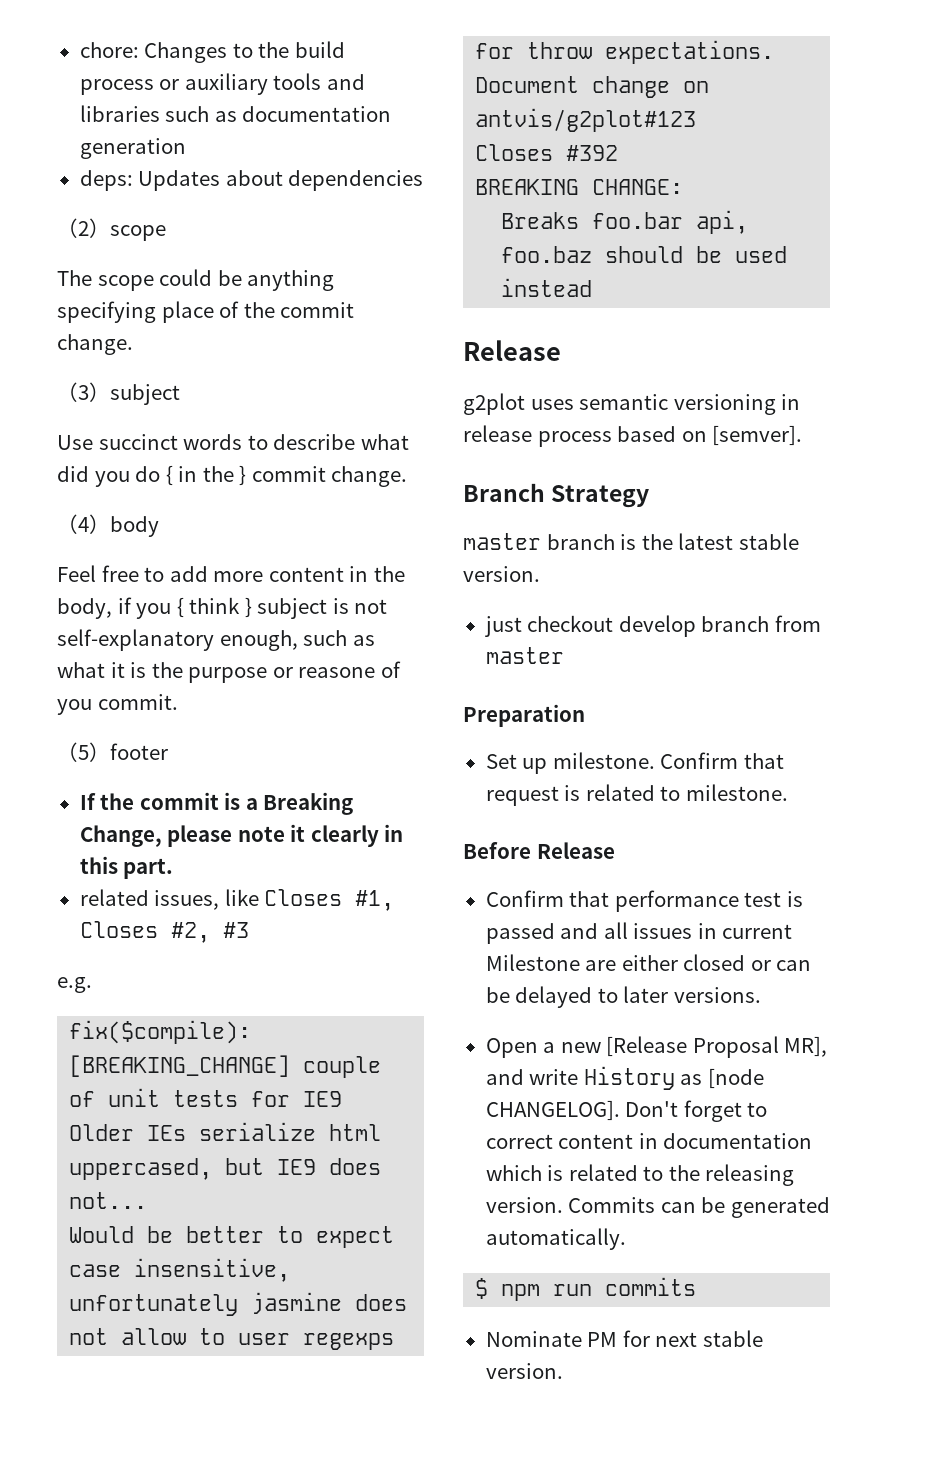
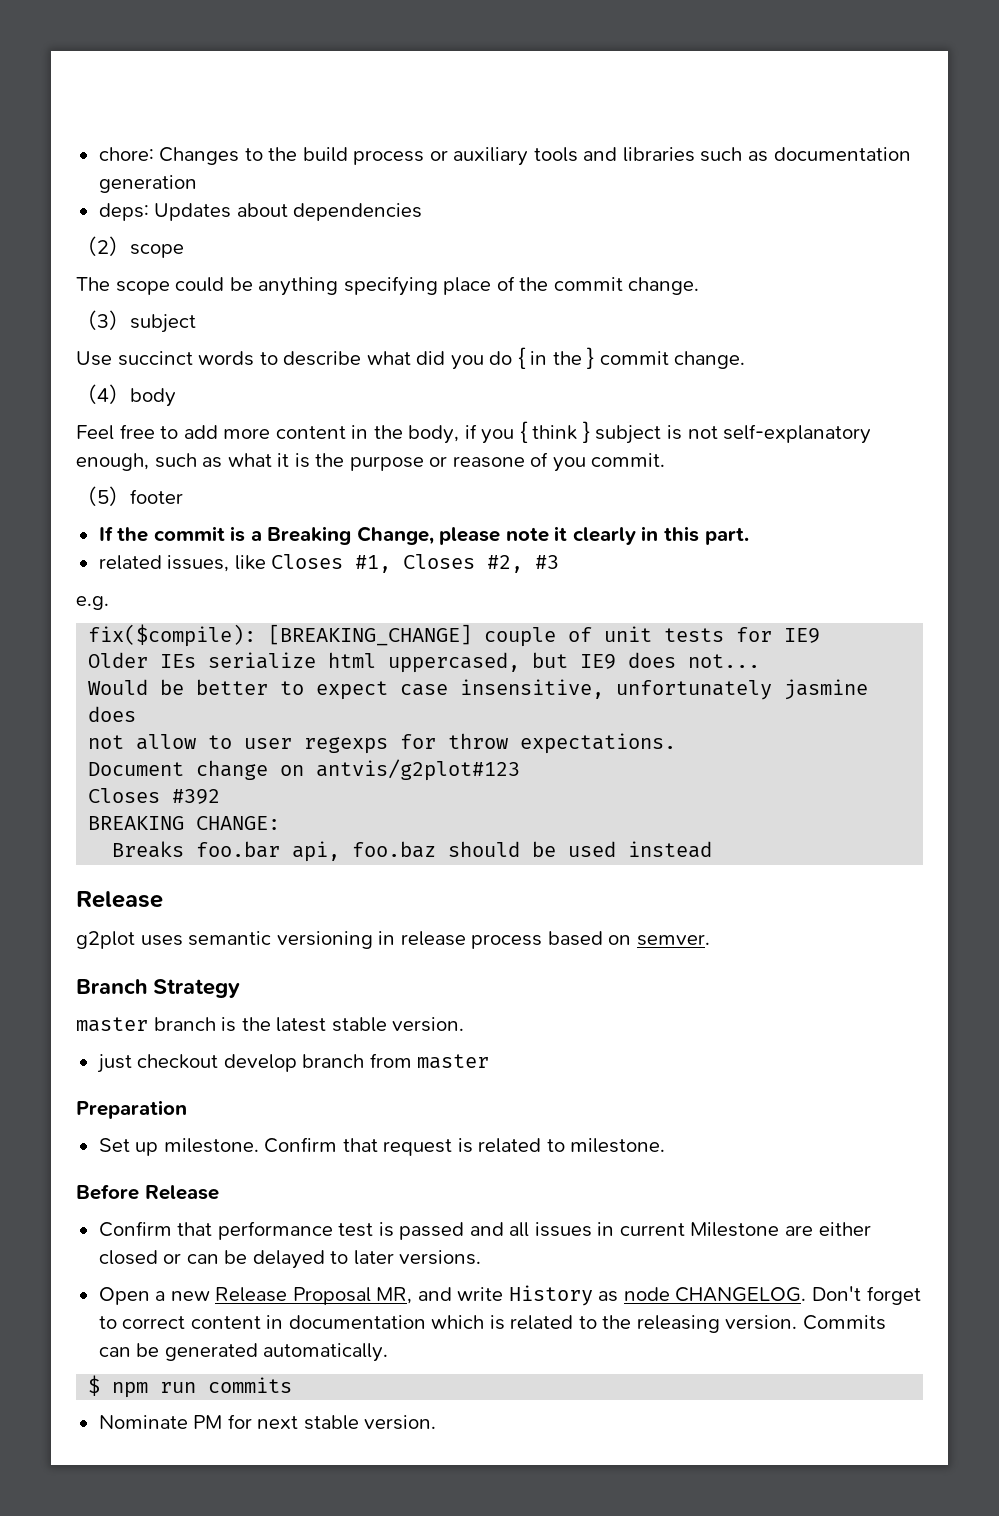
- g2plot uses semantic versioning in release process based on [semver].
+ g2plot uses semantic versioning in release process based on semver.
- Open a new [Release Proposal MR], and write History as [node CHANGELOG].
+ Open a new Release Proposal MR, and write History as node CHANGELOG.

